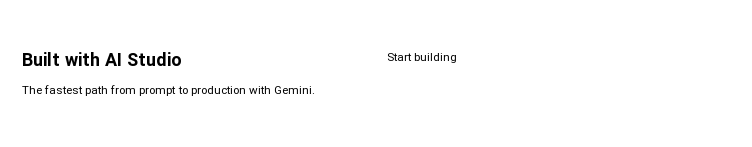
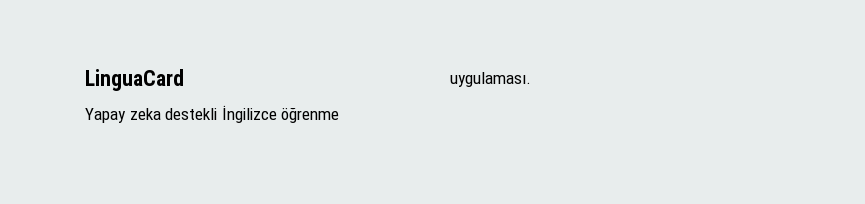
- Built with AI Studio
- The fastest path from prompt to production with Gemini.
- Start building
+ LinguaCard
+ Yapay zeka destekli İngilizce öğrenme uygulaması.

